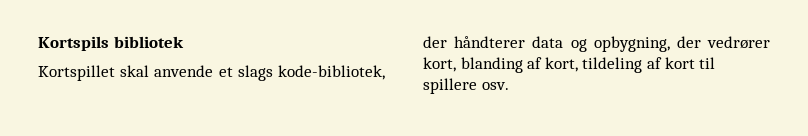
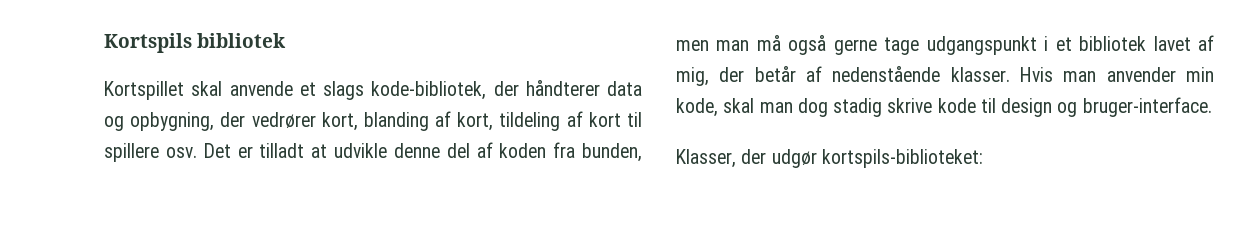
+ Det er tilladt at udvikle denne del af koden fra bunden, men man må også gerne tage udgangspunkt i et bibliotek lavet af mig, der betår af nedenstående klasser. Hvis man anvender min kode, skal man dog stadig skrive kode til design og bruger-interface.
+ Klasser, der udgør kortspils-biblioteket:

